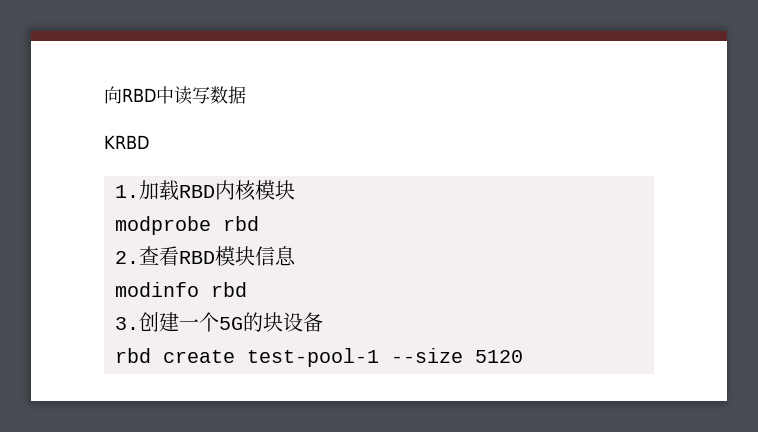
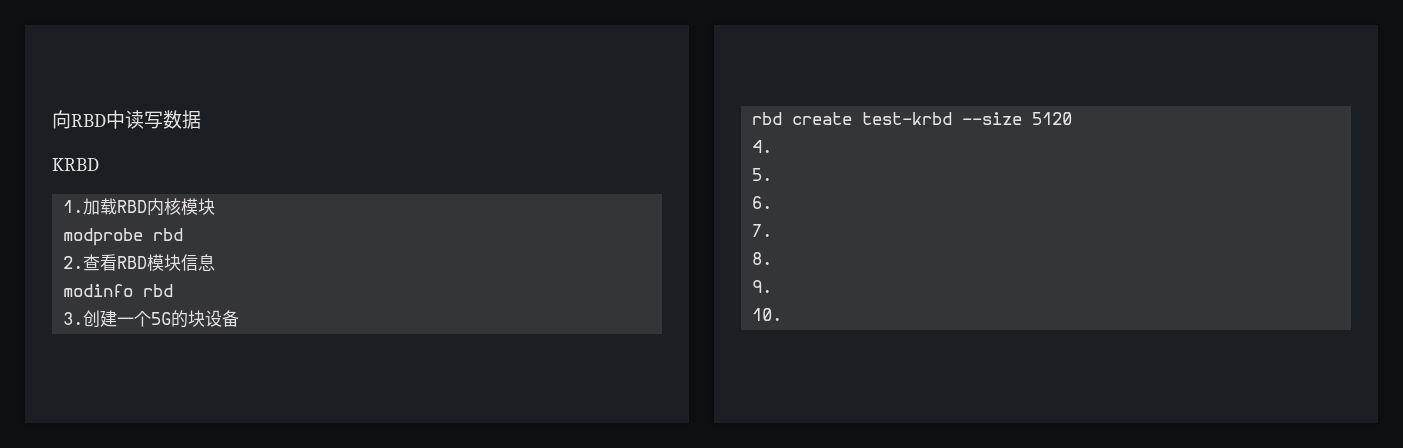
- rbd create test-pool-1 --size 5120
+ rbd create test-krbd --size 5120
+ 4.
+ 5.
+ 6.
+ 7.
+ 8.
+ 9.
+ 10.

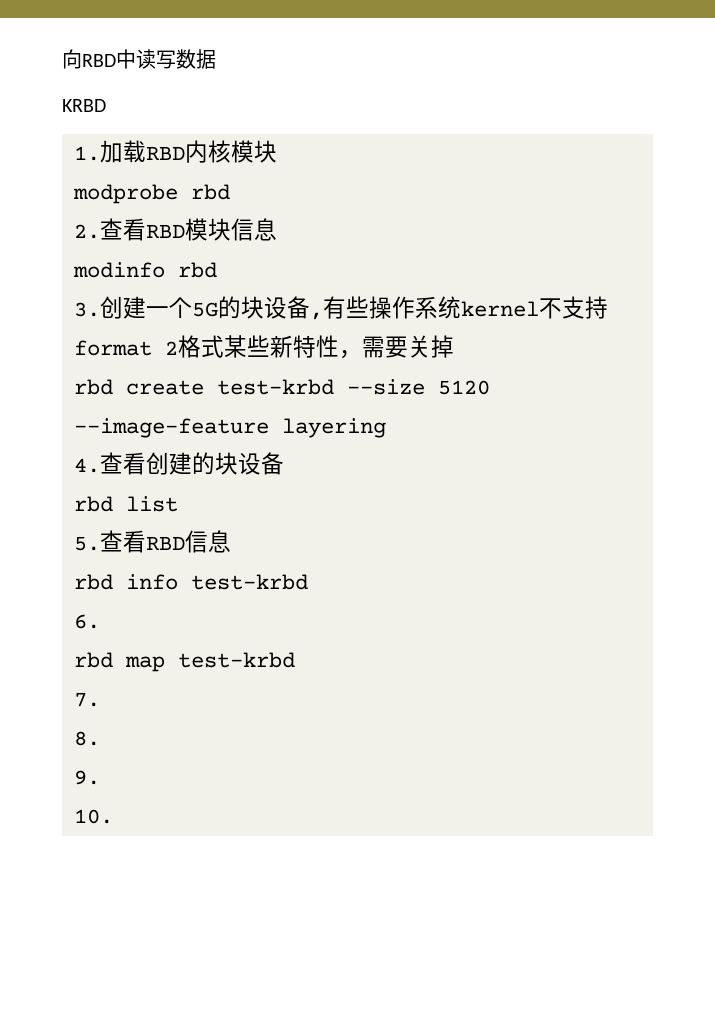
- 3.创建一个5G的块设备
+ 3.创建一个5G的块设备,有些操作系统kernel不支持format 2格式某些新特性，需要关掉
- rbd create test-krbd --size 5120
+ rbd create test-krbd --size 5120 --image-feature layering
- 4.
- 5.
+ 4.查看创建的块设备
+ rbd list
+ 5.查看RBD信息
+ rbd info test-krbd
  6.
+ rbd map test-krbd

